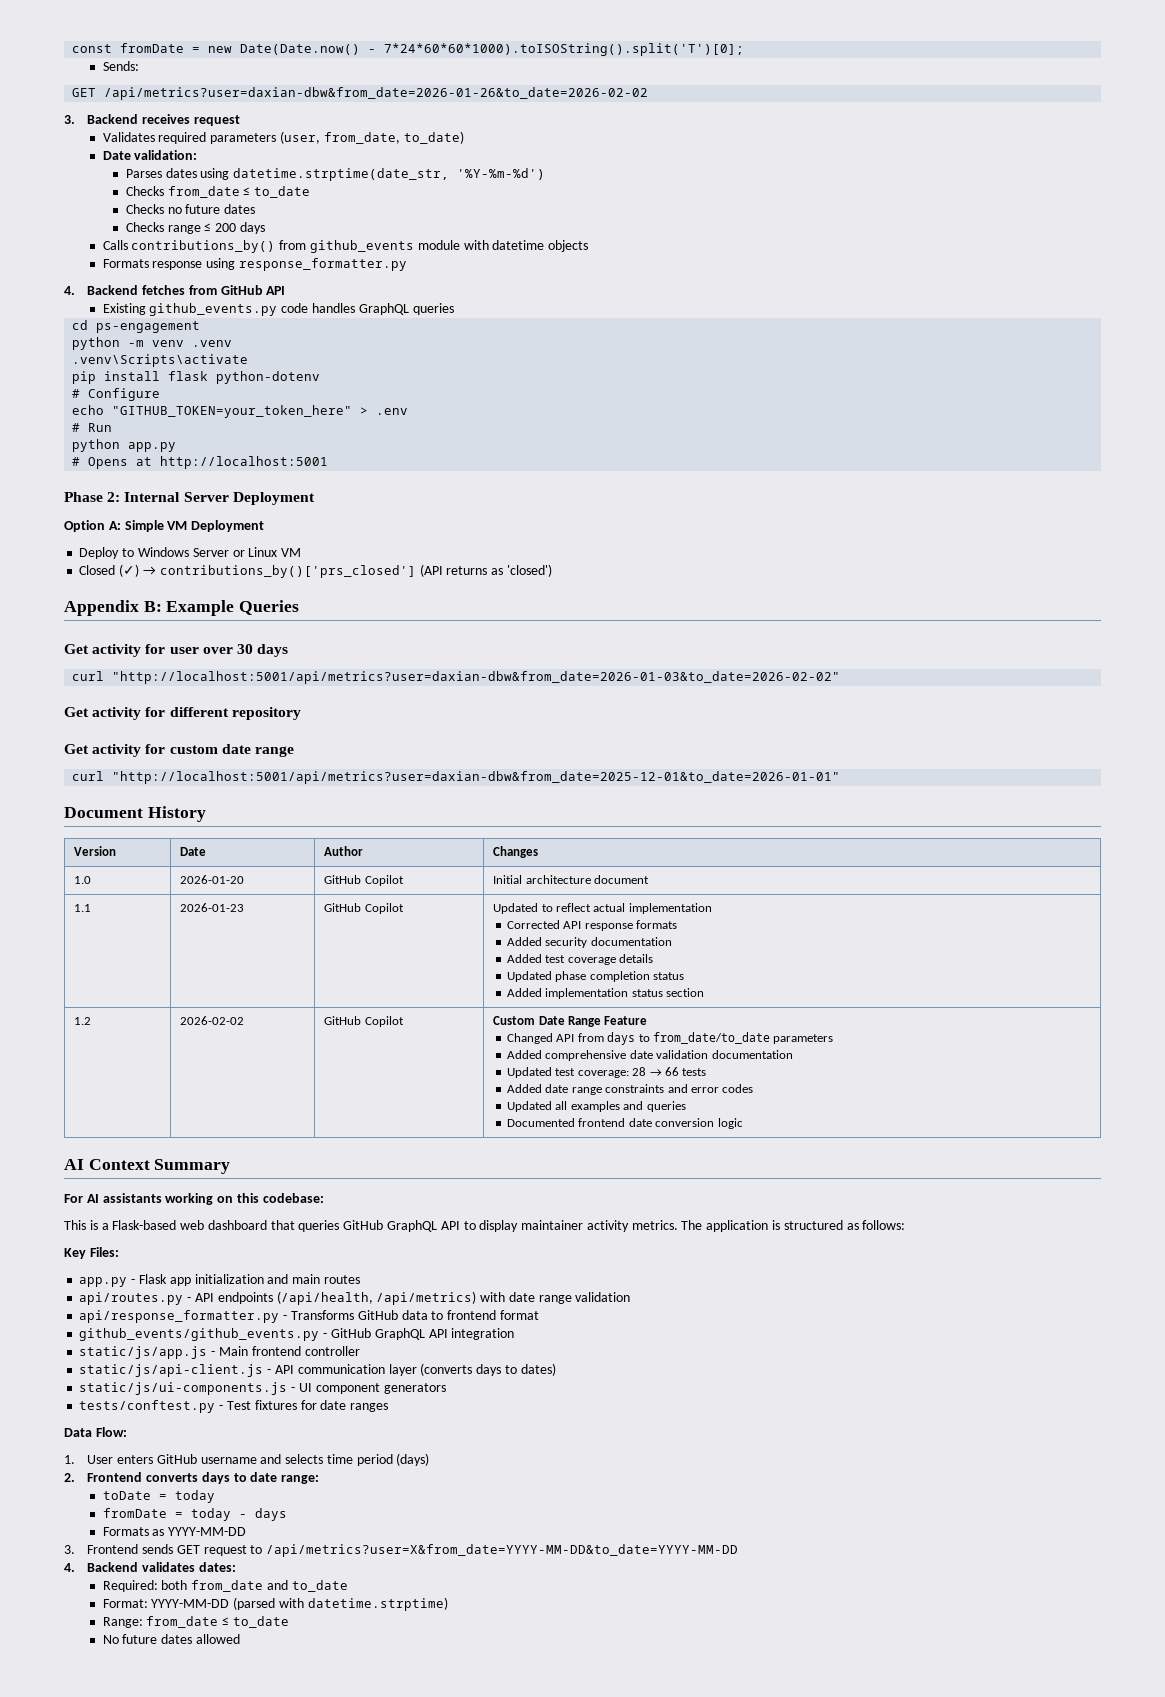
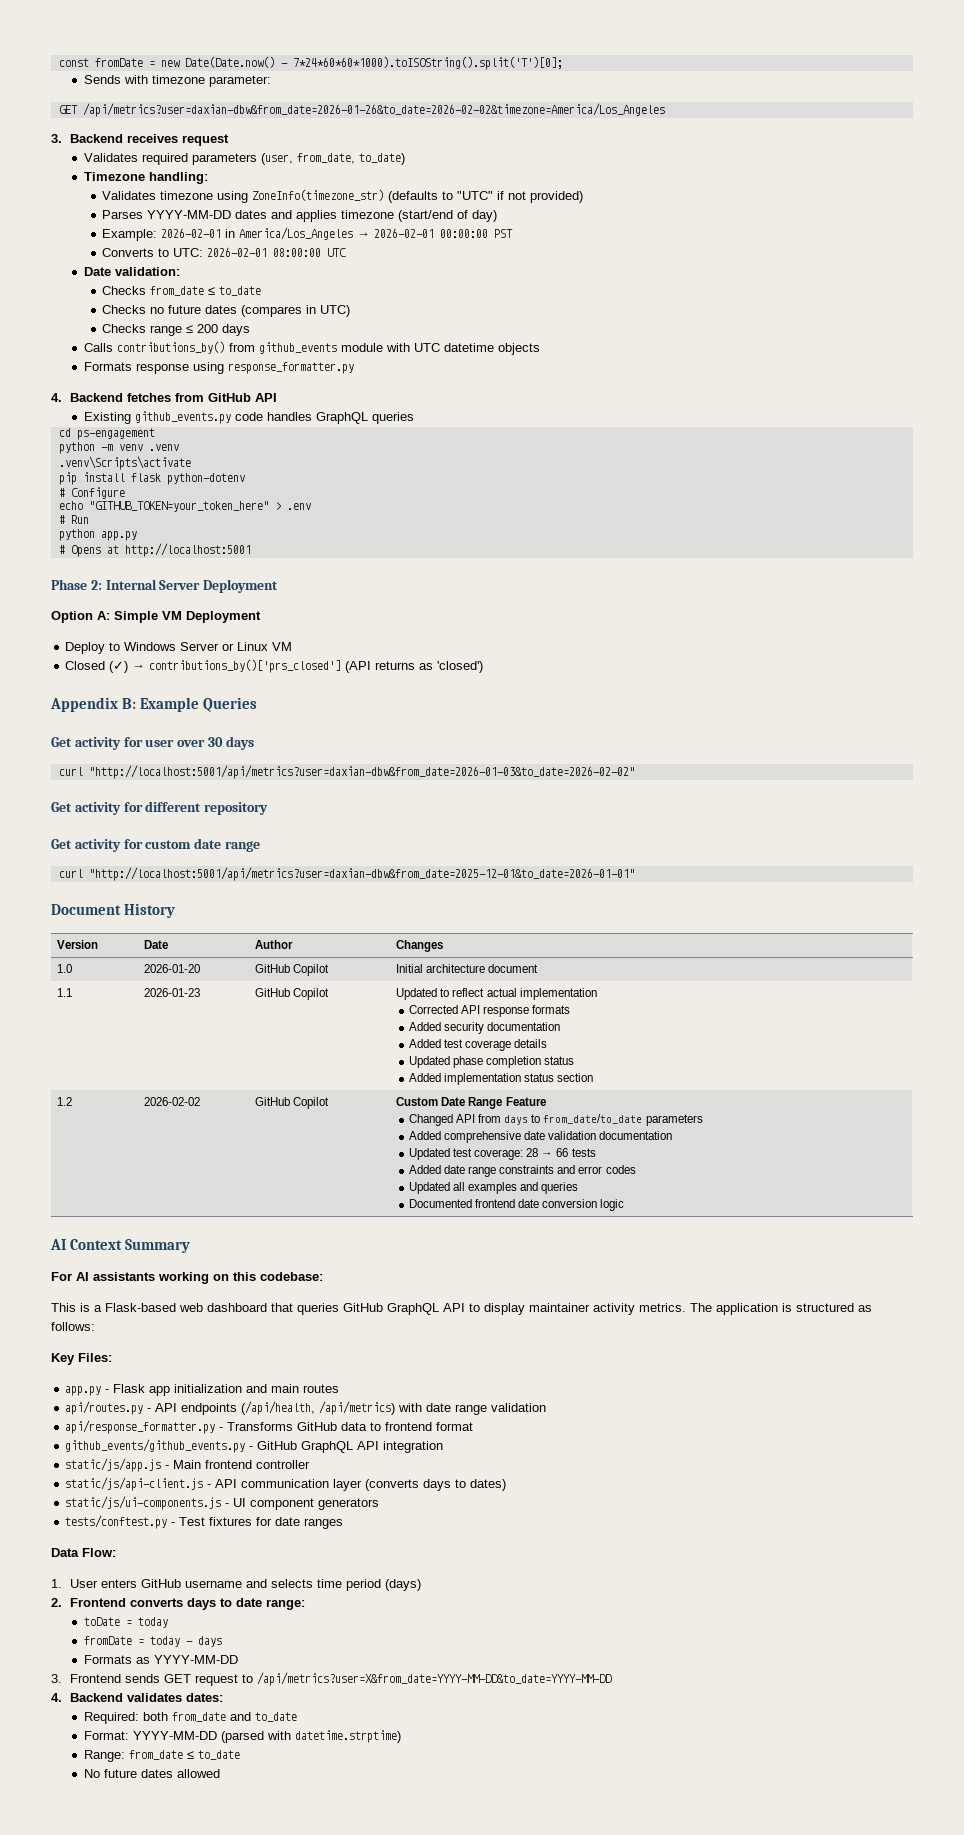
- Sends:
- GET /api/metrics?user=daxian-dbw&from_date=2026-01-26&to_date=2026-02-02
+ Sends with timezone parameter:
+ GET /api/metrics?user=daxian-dbw&from_date=2026-01-26&to_date=2026-02-02&timezone=America/Los_Angeles
+ Timezone handling:
+ Validates timezone using ZoneInfo(timezone_str) (defaults to "UTC" if not provided)
+ Parses YYYY-MM-DD dates and applies timezone (start/end of day)
+ Example: 2026-02-01 in America/Los_Angeles → 2026-02-01 00:00:00 PST
+ Converts to UTC: 2026-02-01 08:00:00 UTC
  Date validation:
- Parses dates using datetime.strptime(date_str, '%Y-%m-%d')
- Checks no future dates
+ Checks no future dates (compares in UTC)
- Calls contributions_by() from github_events module with datetime objects
+ Calls contributions_by() from github_events module with UTC datetime objects

